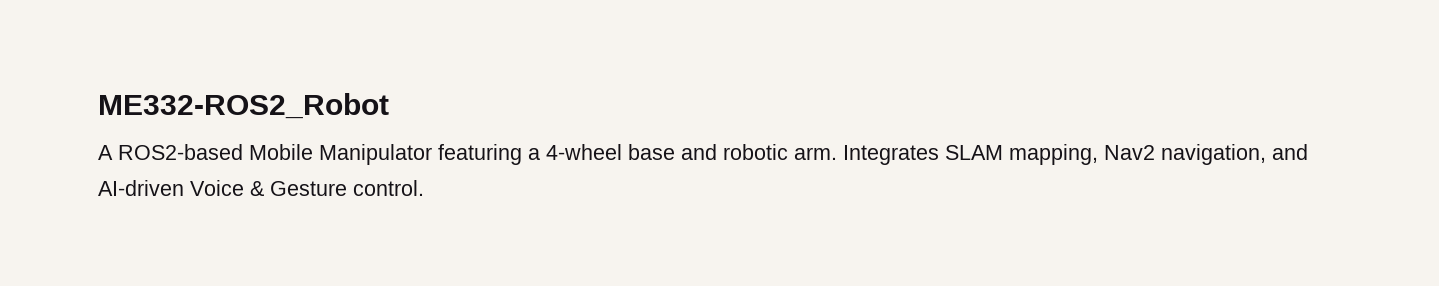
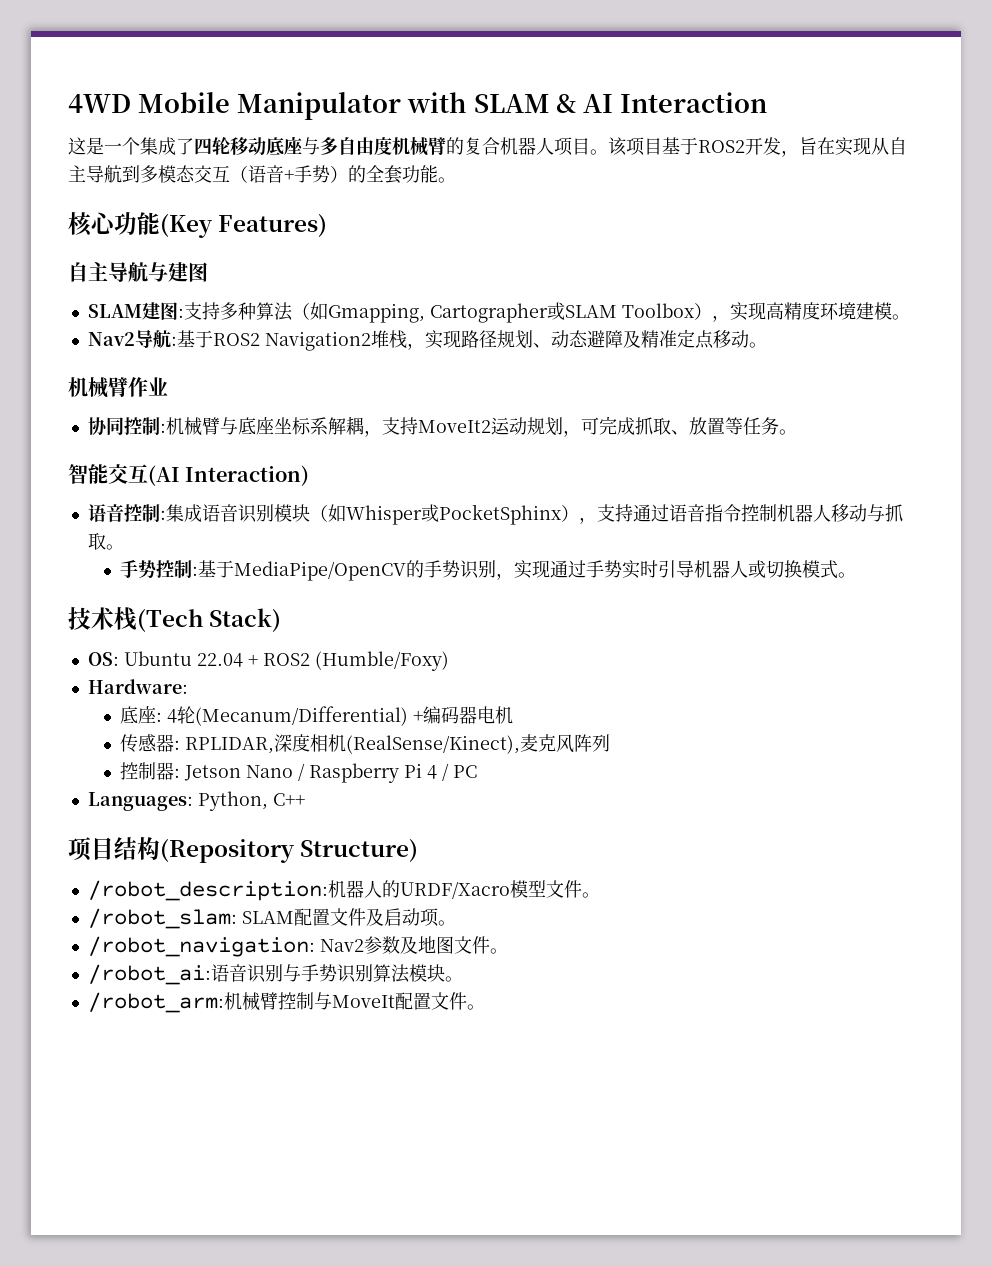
- ME332-ROS2_Robot
- A ROS2-based Mobile Manipulator featuring a 4-wheel base and robotic arm. Integrates SLAM mapping, Nav2 navigation, and AI-driven Voice & Gesture control.
+ 4WD Mobile Manipulator with SLAM & AI Interaction
+ 这是一个集成了四轮移动底座与多自由度机械臂的复合机器人项目。该项目基于ROS2开发，旨在实现从自主导航到多模态交互（语音+手势）的全套功能。
+ 核心功能(Key Features)
+ 自主导航与建图
+ SLAM建图:支持多种算法（如Gmapping, Cartographer或SLAM Toolbox），实现高精度环境建模。
+ Nav2导航:基于ROS2 Navigation2堆栈，实现路径规划、动态避障及精准定点移动。
+ 机械臂作业
+ 协同控制:机械臂与底座坐标系解耦，支持MoveIt2运动规划，可完成抓取、放置等任务。
+ 智能交互(AI Interaction)
+ 语音控制:集成语音识别模块（如Whisper或PocketSphinx），支持通过语音指令控制机器人移动与抓取。
+ 手势控制:基于MediaPipe/OpenCV的手势识别，实现通过手势实时引导机器人或切换模式。
+ 技术栈(Tech Stack)
+ OS: Ubuntu 22.04 + ROS2 (Humble/Foxy)
+ Hardware:
+ 底座: 4轮(Mecanum/Differential) +编码器电机
+ 传感器: RPLIDAR,深度相机(RealSense/Kinect),麦克风阵列
+ 控制器: Jetson Nano / Raspberry Pi 4 / PC
+ Languages: Python, C++
+ 项目结构(Repository Structure)
+ /robot_description:机器人的URDF/Xacro模型文件。
+ /robot_slam: SLAM配置文件及启动项。
+ /robot_navigation: Nav2参数及地图文件。
+ /robot_ai:语音识别与手势识别算法模块。
+ /robot_arm:机械臂控制与MoveIt配置文件。

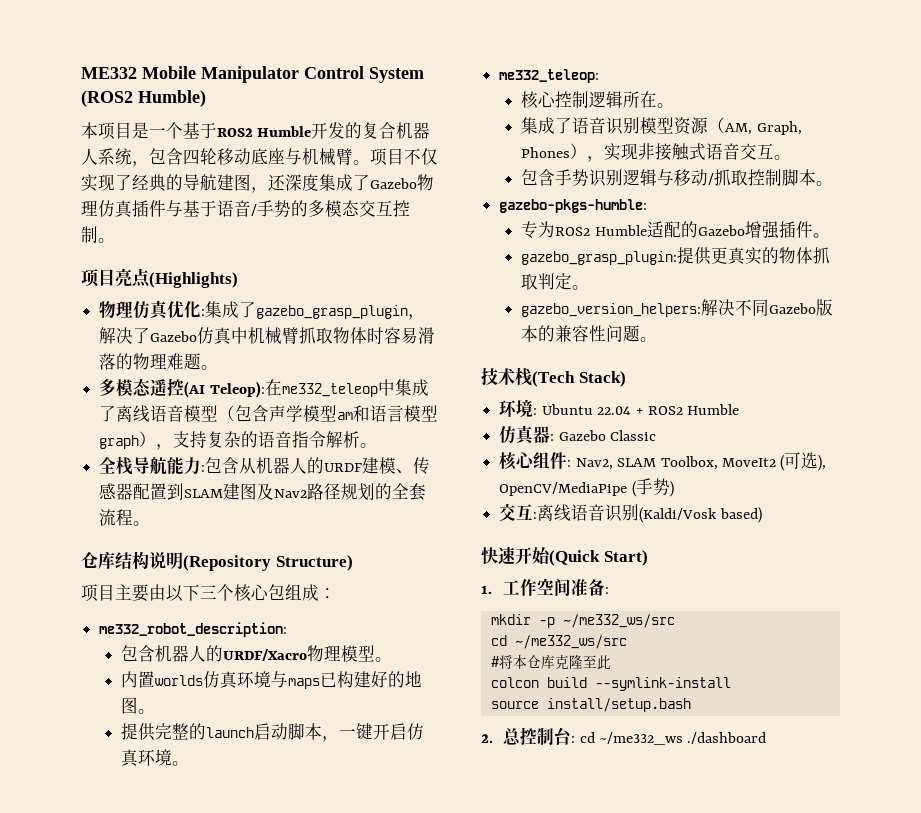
- 4WD Mobile Manipulator with SLAM & AI Interaction
- 这是一个集成了四轮移动底座与多自由度机械臂的复合机器人项目。该项目基于ROS2开发，旨在实现从自主导航到多模态交互（语音+手势）的全套功能。
- 核心功能(Key Features)
- 自主导航与建图
- SLAM建图:支持多种算法（如Gmapping, Cartographer或SLAM Toolbox），实现高精度环境建模。
- Nav2导航:基于ROS2 Navigation2堆栈，实现路径规划、动态避障及精准定点移动。
- 机械臂作业
- 协同控制:机械臂与底座坐标系解耦，支持MoveIt2运动规划，可完成抓取、放置等任务。
- 智能交互(AI Interaction)
- 语音控制:集成语音识别模块（如Whisper或PocketSphinx），支持通过语音指令控制机器人移动与抓取。
- 手势控制:基于MediaPipe/OpenCV的手势识别，实现通过手势实时引导机器人或切换模式。
+ ME332 Mobile Manipulator Control System (ROS2 Humble)
+ 本项目是一个基于ROS2 Humble开发的复合机器人系统，包含四轮移动底座与机械臂。项目不仅实现了经典的导航建图，还深度集成了Gazebo物理仿真插件与基于语音/手势的多模态交互控制。
+ 项目亮点(Highlights)
+ 物理仿真优化:集成了gazebo_grasp_plugin，解决了Gazebo仿真中机械臂抓取物体时容易滑落的物理难题。
+ 多模态遥控(AI Teleop):在me332_teleop中集成了离线语音模型（包含声学模型am和语言模型graph），支持复杂的语音指令解析。
+ 全栈导航能力:包含从机器人的URDF建模、传感器配置到SLAM建图及Nav2路径规划的全套流程。
+ 仓库结构说明(Repository Structure)
+ 项目主要由以下三个核心包组成：
+ me332_robot_description:
+ 包含机器人的URDF/Xacro物理模型。
+ 内置worlds仿真环境与maps已构建好的地图。
+ 提供完整的launch启动脚本，一键开启仿真环境。
+ me332_teleop:
+ 核心控制逻辑所在。
+ 集成了语音识别模型资源（AM, Graph, Phones），实现非接触式语音交互。
+ 包含手势识别逻辑与移动/抓取控制脚本。
+ gazebo-pkgs-humble:
+ 专为ROS2 Humble适配的Gazebo增强插件。
+ gazebo_grasp_plugin:提供更真实的物体抓取判定。
+ gazebo_version_helpers:解决不同Gazebo版本的兼容性问题。
- OS: Ubuntu 22.04 + ROS2 (Humble/Foxy)
- Hardware:
- 底座: 4轮(Mecanum/Differential) +编码器电机
- 传感器: RPLIDAR,深度相机(RealSense/Kinect),麦克风阵列
- 控制器: Jetson Nano / Raspberry Pi 4 / PC
- Languages: Python, C++
- 项目结构(Repository Structure)
- /robot_description:机器人的URDF/Xacro模型文件。
- /robot_slam: SLAM配置文件及启动项。
- /robot_navigation: Nav2参数及地图文件。
- /robot_ai:语音识别与手势识别算法模块。
- /robot_arm:机械臂控制与MoveIt配置文件。
+ 环境: Ubuntu 22.04 + ROS2 Humble
+ 仿真器: Gazebo Classic
+ 核心组件: Nav2, SLAM Toolbox, MoveIt2 (可选), OpenCV/MediaPipe (手势)
+ 交互:离线语音识别(Kaldi/Vosk based)
+ 快速开始(Quick Start)
+ 1.工作空间准备:
+ mkdir -p ~/me332_ws/src
+ cd ~/me332_ws/src
+ #将本仓库克隆至此
+ colcon build --symlink-install
+ source install/setup.bash
+ 2.总控制台: cd ~/me332_ws ./dashboard

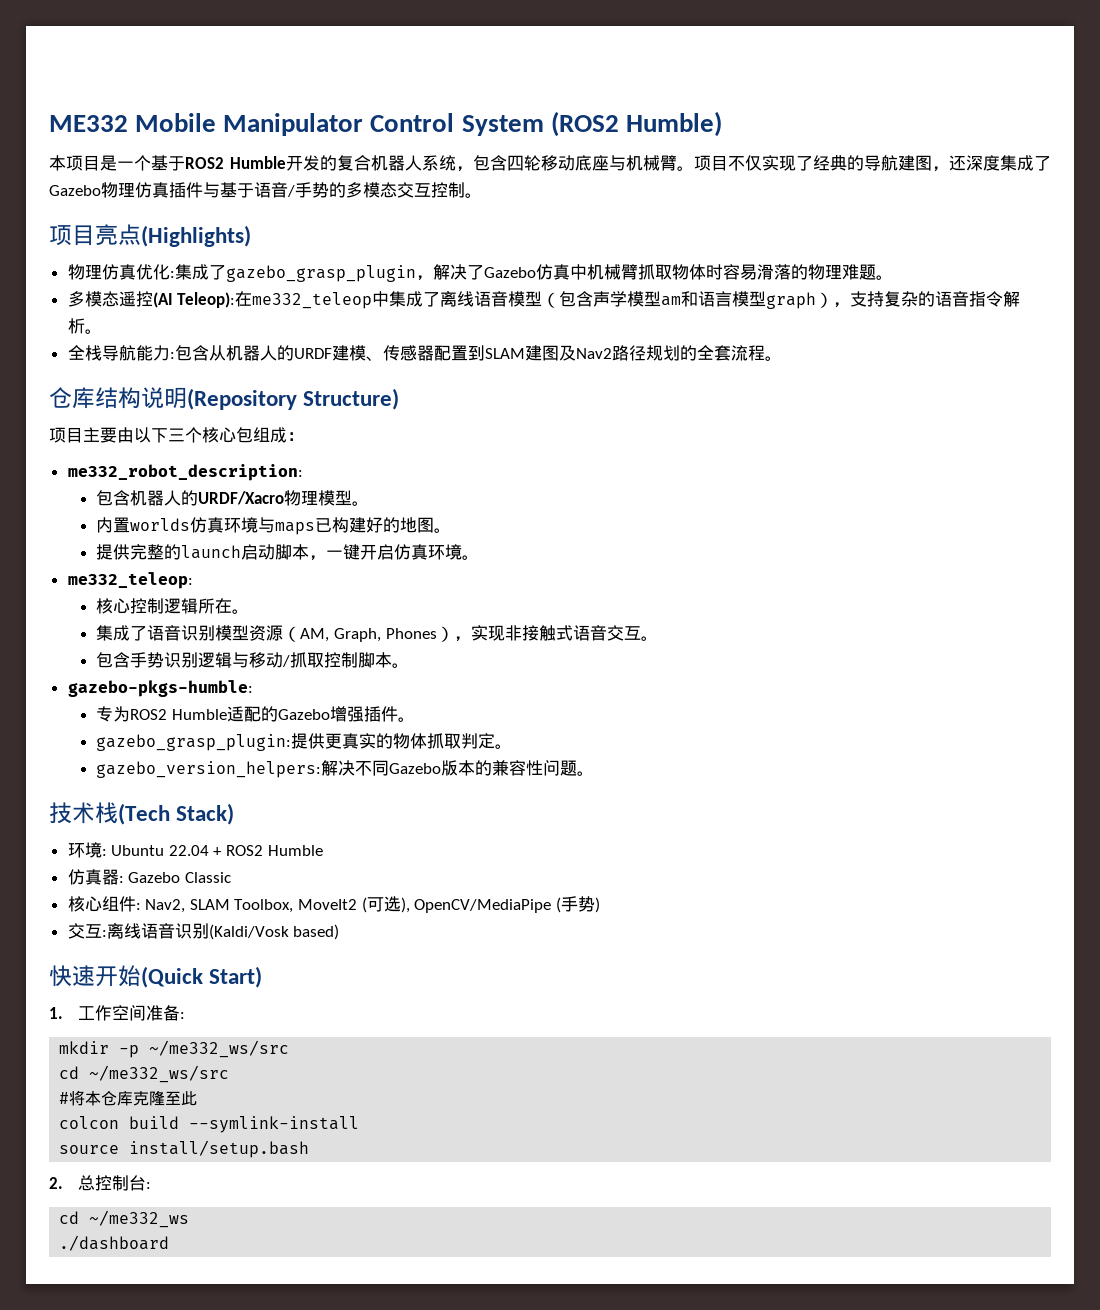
- 2.总控制台: cd ~/me332_ws ./dashboard
+ 2.总控制台:
+ cd ~/me332_ws
+ ./dashboard

